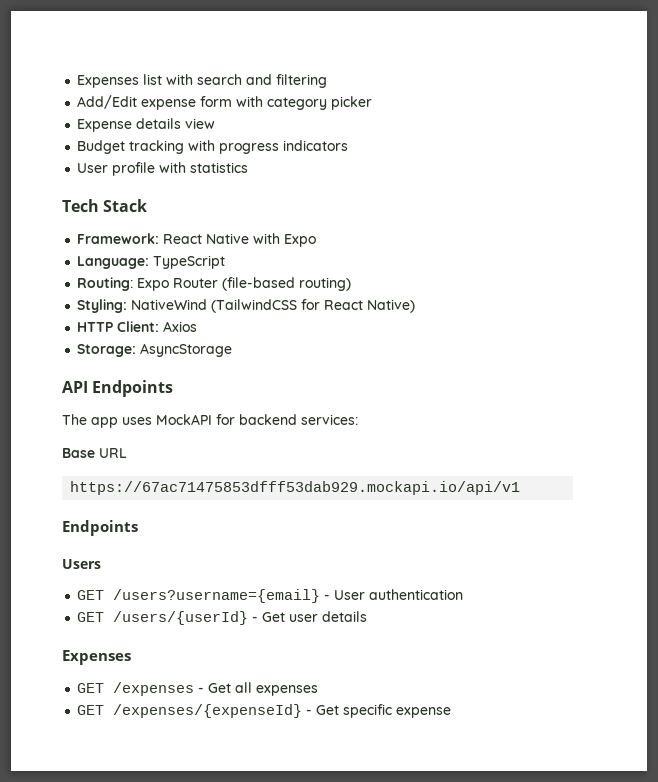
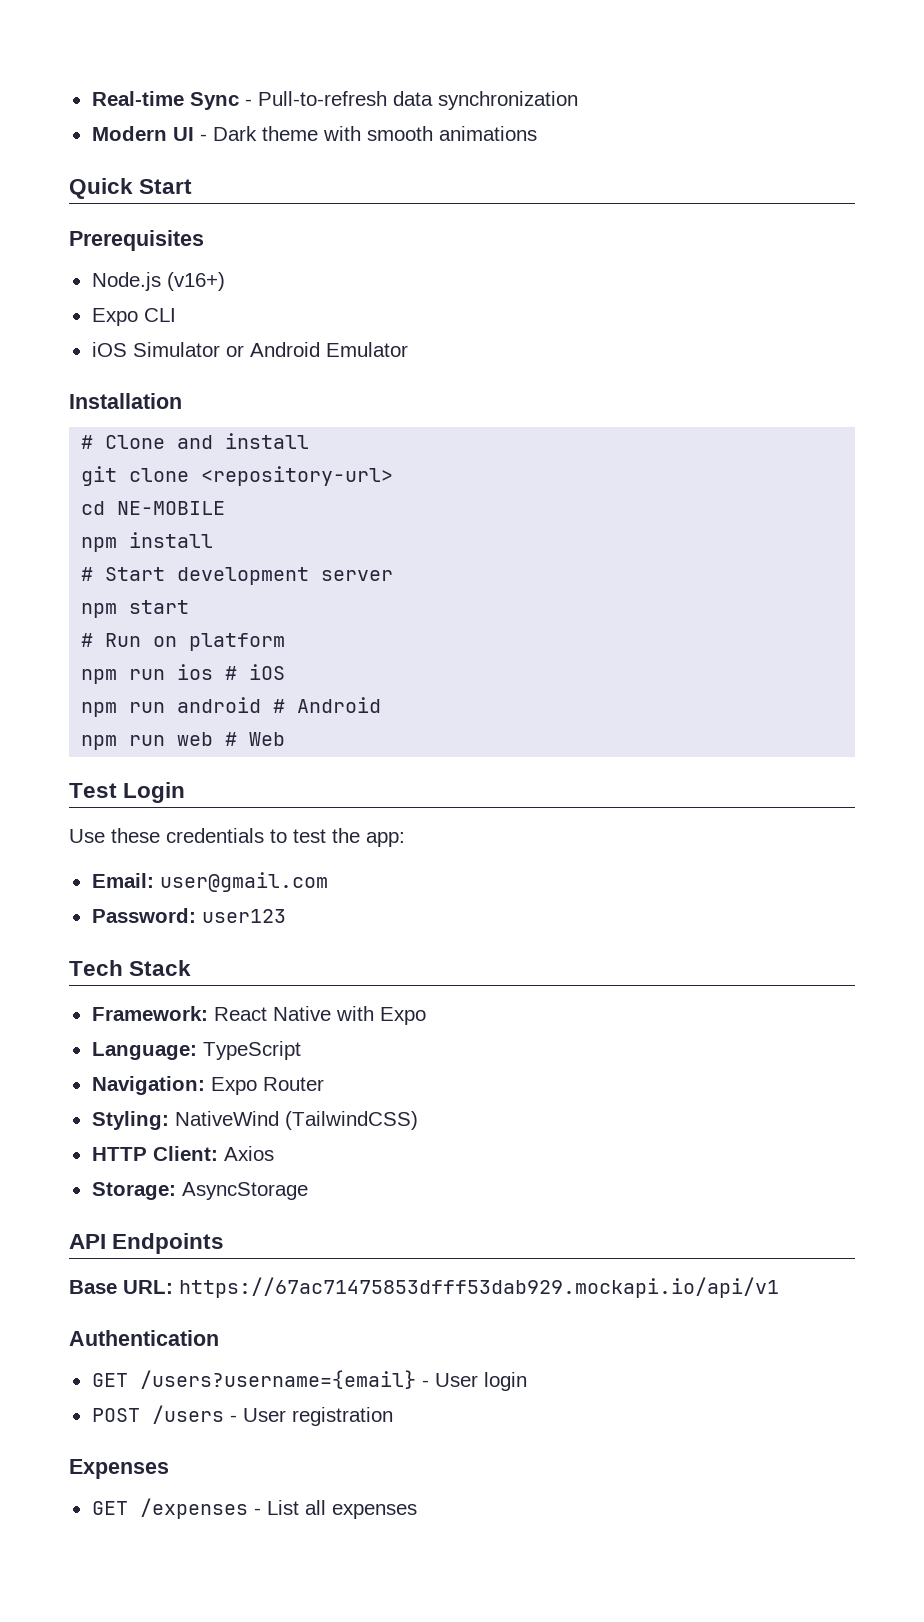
- Expenses list with search and filtering
- Add/Edit expense form with category picker
- Expense details view
- Budget tracking with progress indicators
- User profile with statistics
+ Real-time Sync - Pull-to-refresh data synchronization
+ Modern UI - Dark theme with smooth animations
+ Quick Start
+ Prerequisites
+ Node.js (v16+)
+ Expo CLI
+ iOS Simulator or Android Emulator
+ Installation
+ # Clone and install
+ git clone <repository-url>
+ cd NE-MOBILE
+ npm install
+ # Start development server
+ npm start
+ # Run on platform
+ npm run ios # iOS
+ npm run android # Android
+ npm run web # Web
+ Test Login
+ Use these credentials to test the app:
+ Email: user@gmail.com
+ Password: user123
- Routing: Expo Router (file-based routing)
+ Navigation: Expo Router
- Styling: NativeWind (TailwindCSS for React Native)
+ Styling: NativeWind (TailwindCSS)
- The app uses MockAPI for backend services:
- Base URL
- https://67ac71475853dfff53dab929.mockapi.io/api/v1
- Endpoints
- Users
+ Base URL: https://67ac71475853dfff53dab929.mockapi.io/api/v1
+ Authentication
- GET /users?username={email} - User authentication
- GET /users/{userId} - Get user details
+ GET /users?username={email} - User login
+ POST /users - User registration
- GET /expenses - Get all expenses
+ GET /expenses - List all expenses
- GET /expenses/{expenseId} - Get specific expense

